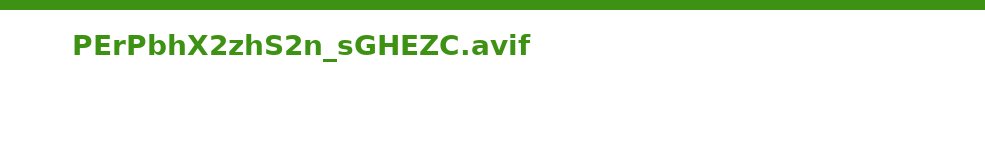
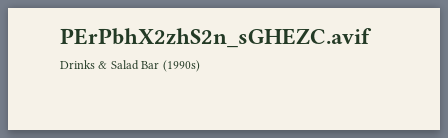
+ Drinks & Salad Bar (1990s)

